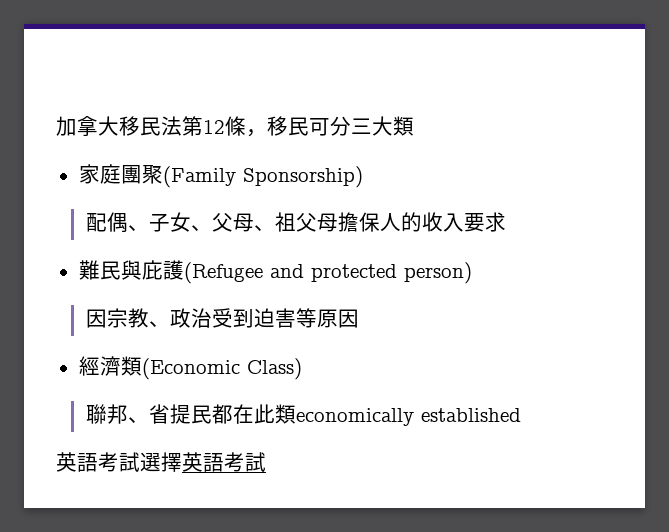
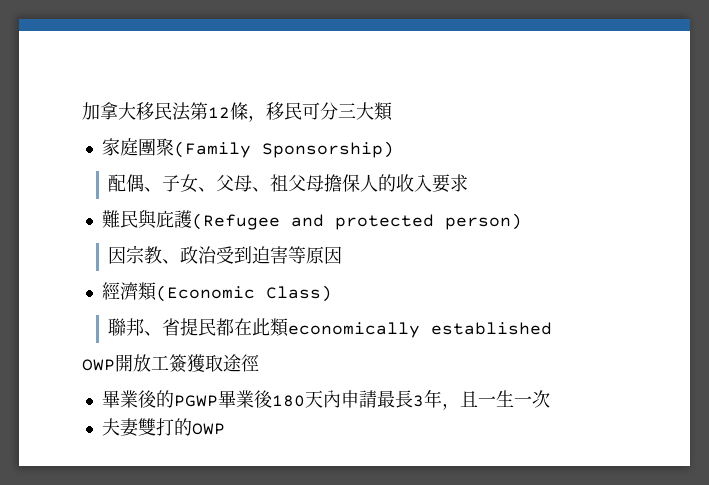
- 英語考試選擇英語考試
+ OWP開放工簽獲取途徑
+ 畢業後的PGWP畢業後180天內申請最長3年，且一生一次
+ 夫妻雙打的OWP

